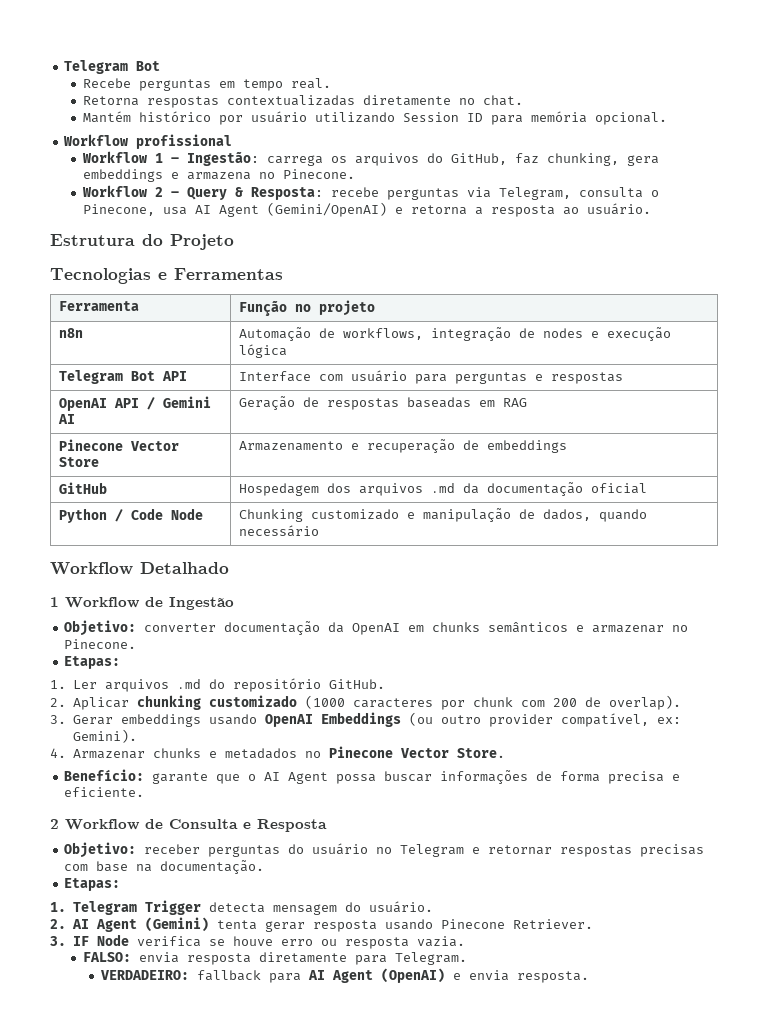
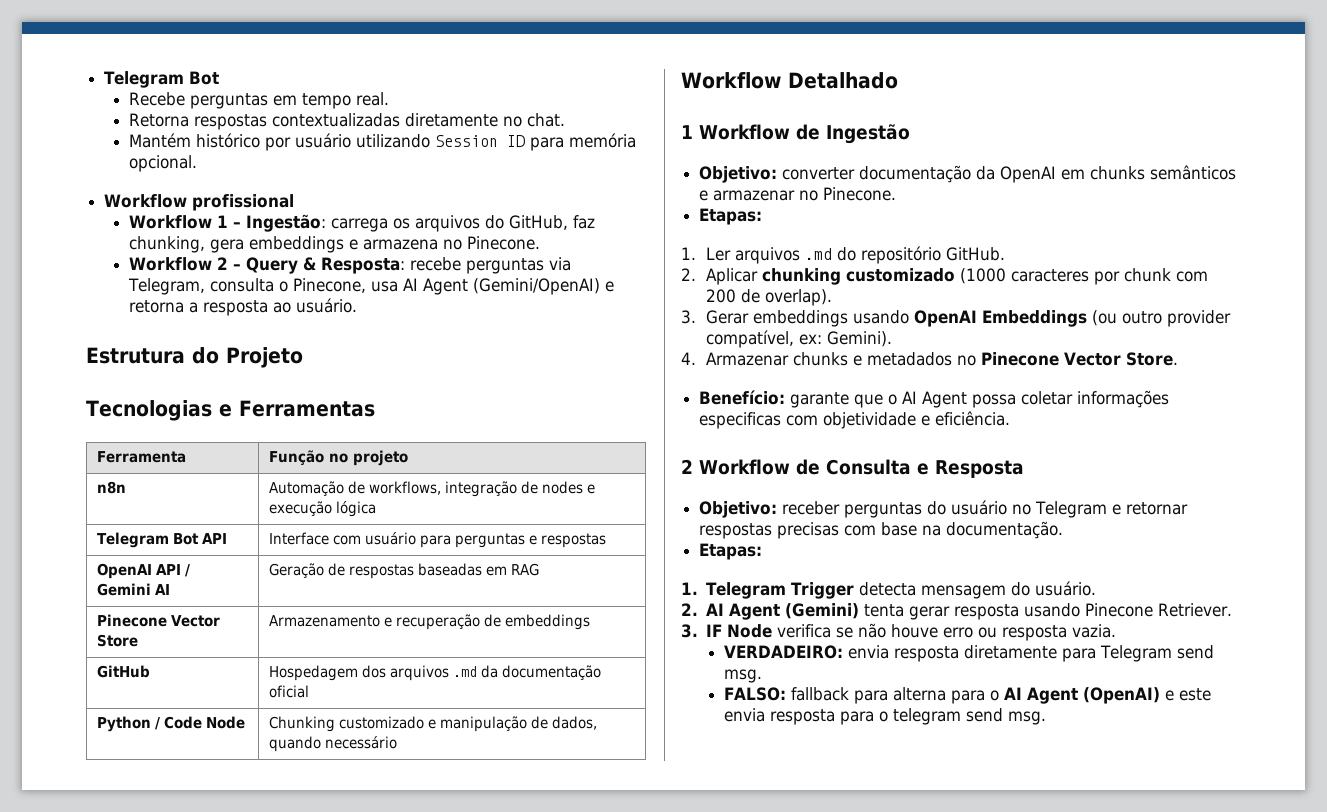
- Benefício: garante que o AI Agent possa buscar informações de forma precisa e eficiente.
+ Benefício: garante que o AI Agent possa coletar informações especificas com objetividade e eficiência.
- 3. IF Node verifica se houve erro ou resposta vazia.
+ 3. IF Node verifica se não houve erro ou resposta vazia.
- FALSO: envia resposta diretamente para Telegram.
- VERDADEIRO: fallback para AI Agent (OpenAI) e envia resposta.
+ VERDADEIRO: envia resposta diretamente para Telegram send msg.
+ FALSO: fallback para alterna para o AI Agent (OpenAI) e este envia resposta para o telegram send msg.

